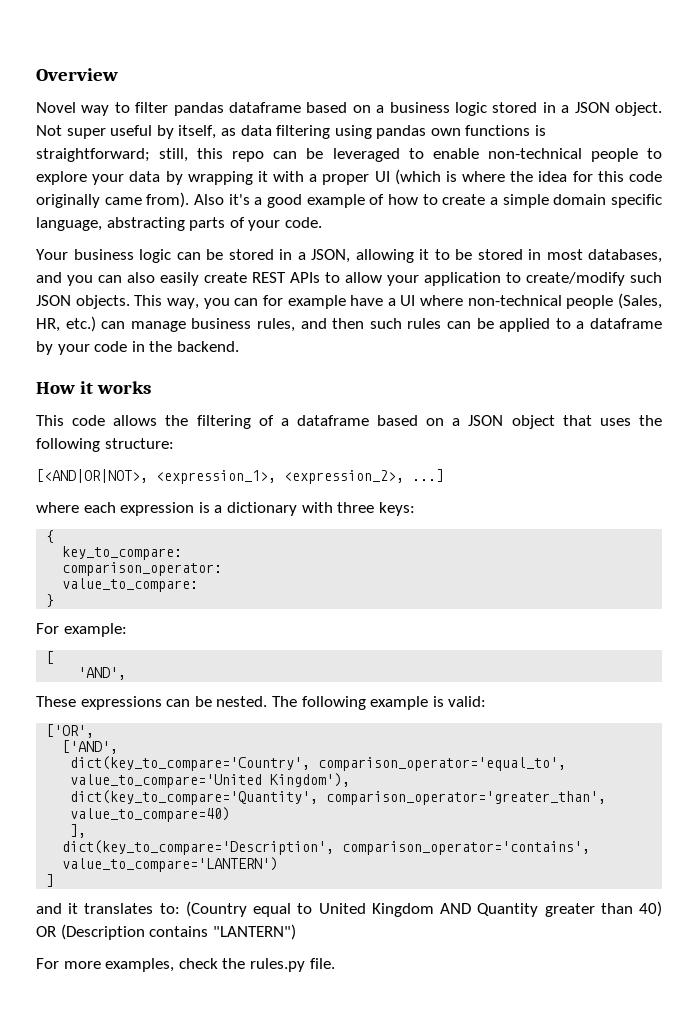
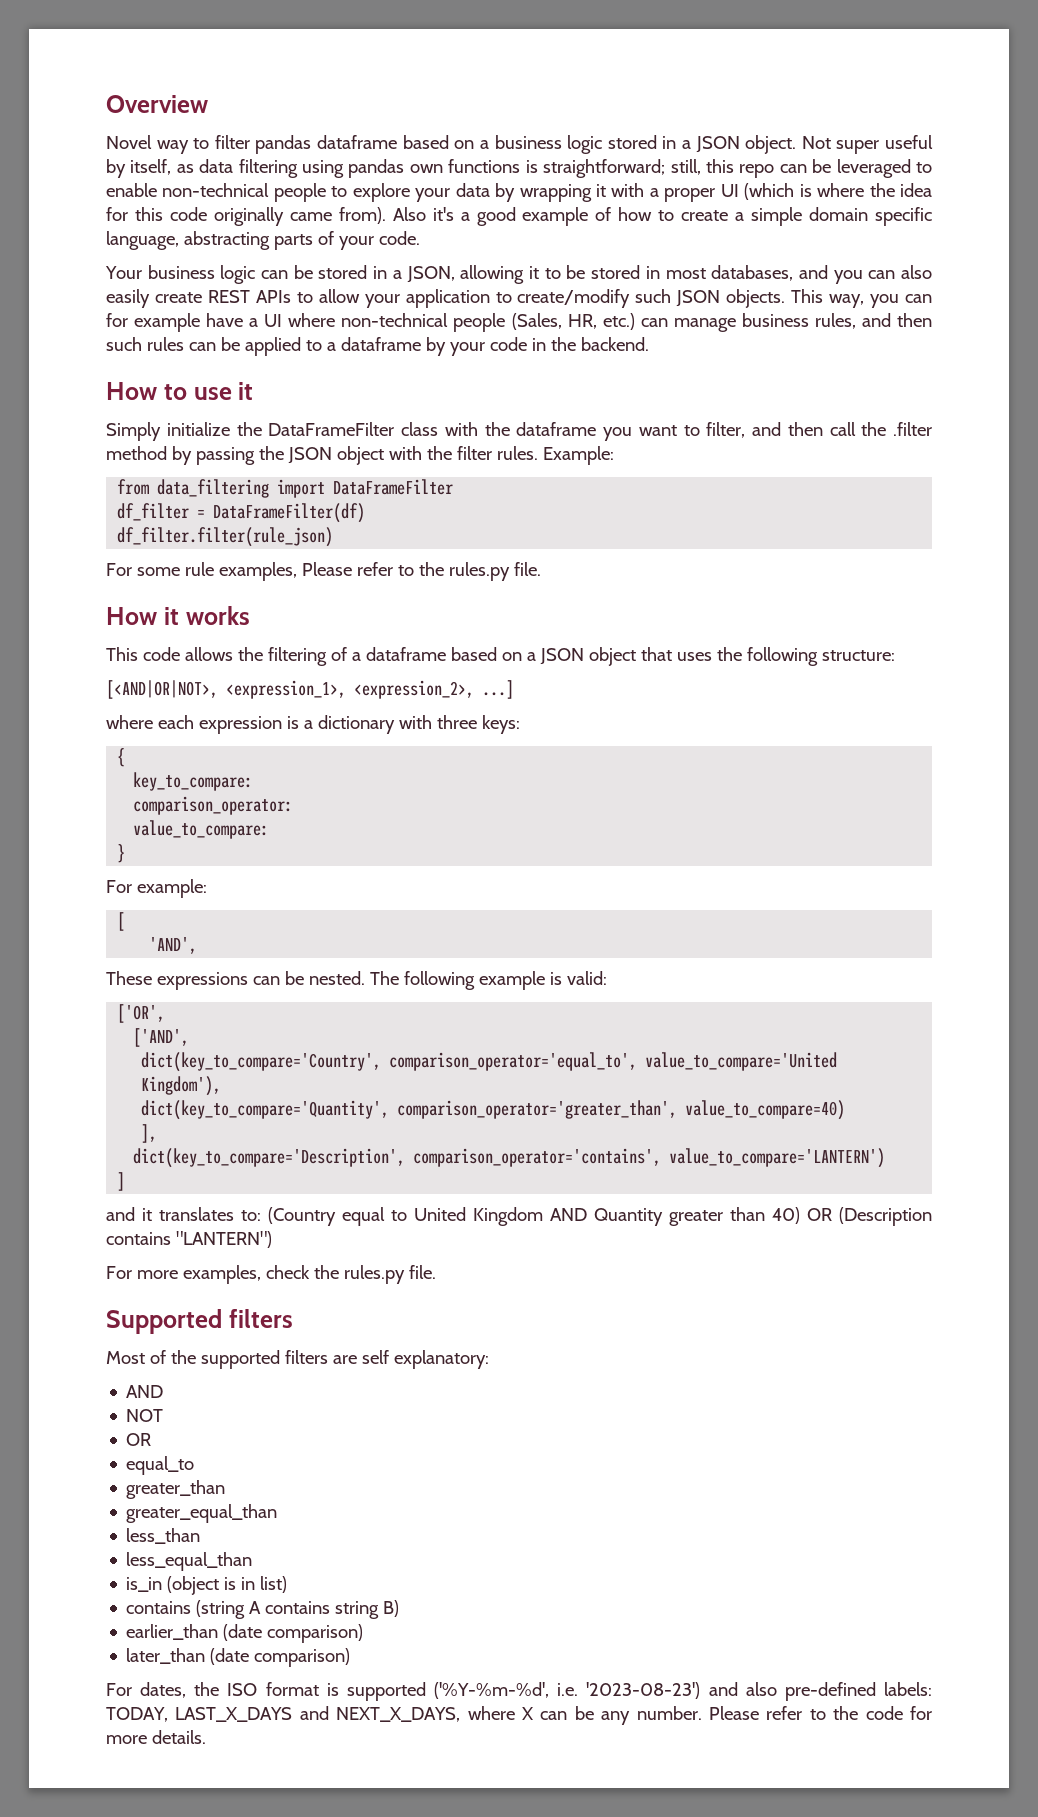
+ How to use it
+ Simply initialize the DataFrameFilter class with the dataframe you want to filter, and then call the .filter method by passing the JSON object with the filter rules. Example:
+ from data_filtering import DataFrameFilter
+ df_filter = DataFrameFilter(df)
+ df_filter.filter(rule_json)
+ For some rule examples, Please refer to the rules.py file.
+ Supported filters
+ Most of the supported filters are self explanatory:
+ AND
+ NOT
+ OR
+ equal_to
+ greater_than
+ greater_equal_than
+ less_than
+ less_equal_than
+ is_in (object is in list)
+ contains (string A contains string B)
+ earlier_than (date comparison)
+ later_than (date comparison)
+ For dates, the ISO format is supported ('%Y-%m-%d', i.e. '2023-08-23') and also pre-defined labels: TODAY, LAST_X_DAYS and NEXT_X_DAYS, where X can be any number. Please refer to the code for more details.

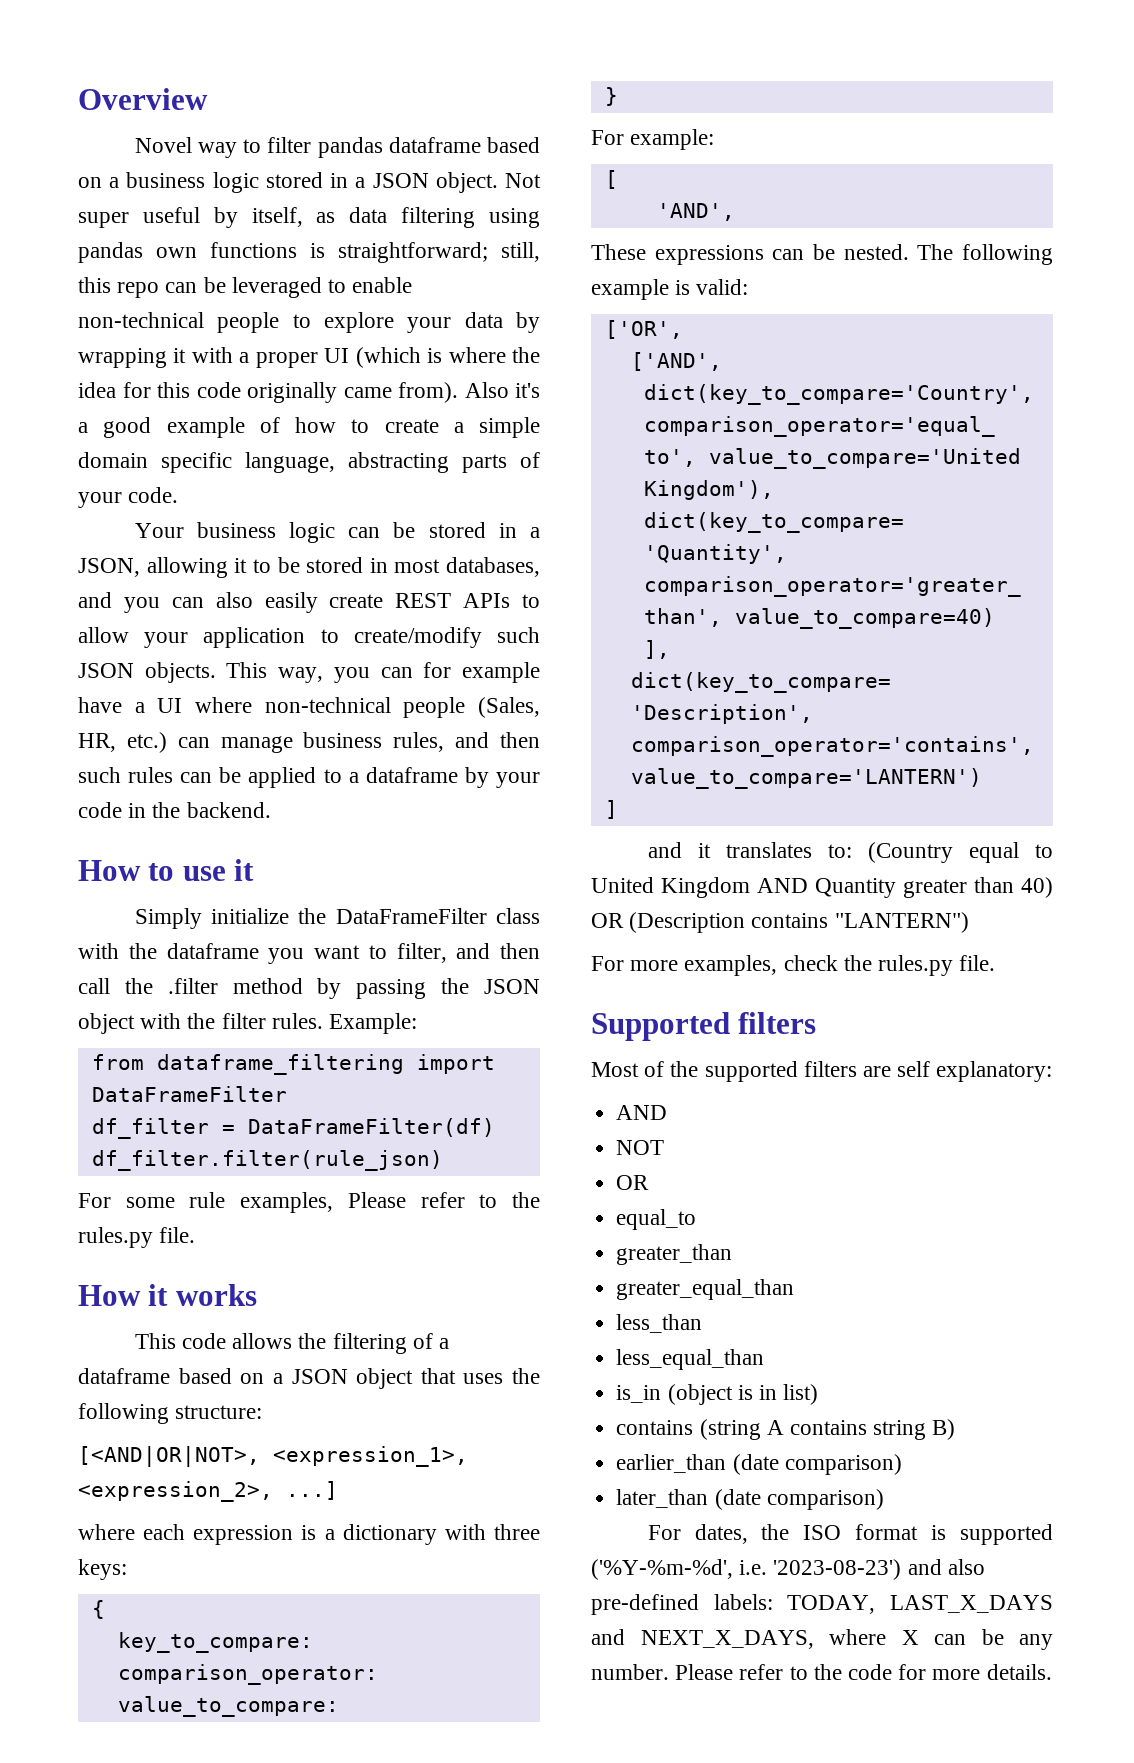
- from data_filtering import DataFrameFilter
+ from dataframe_filtering import DataFrameFilter

